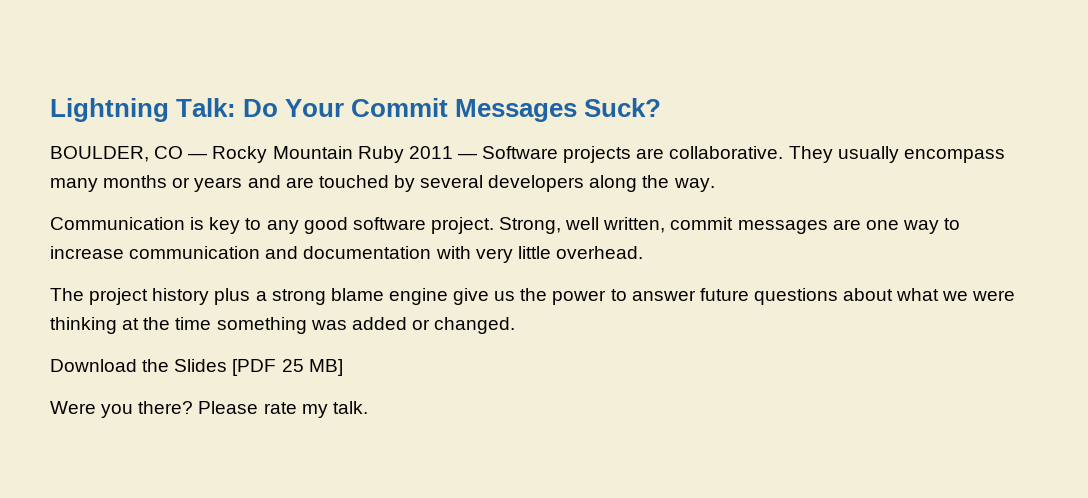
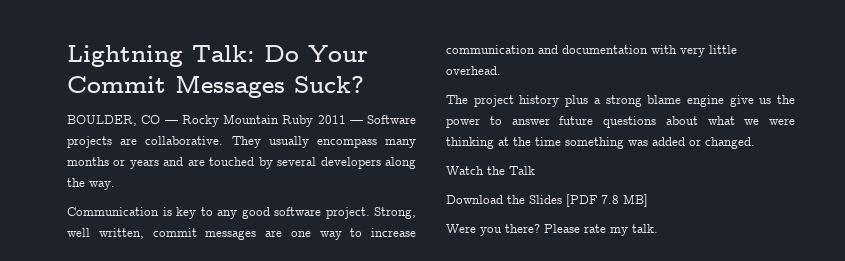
+ Watch the Talk
- Download the Slides [PDF 25 MB]
+ Download the Slides [PDF 7.8 MB]

